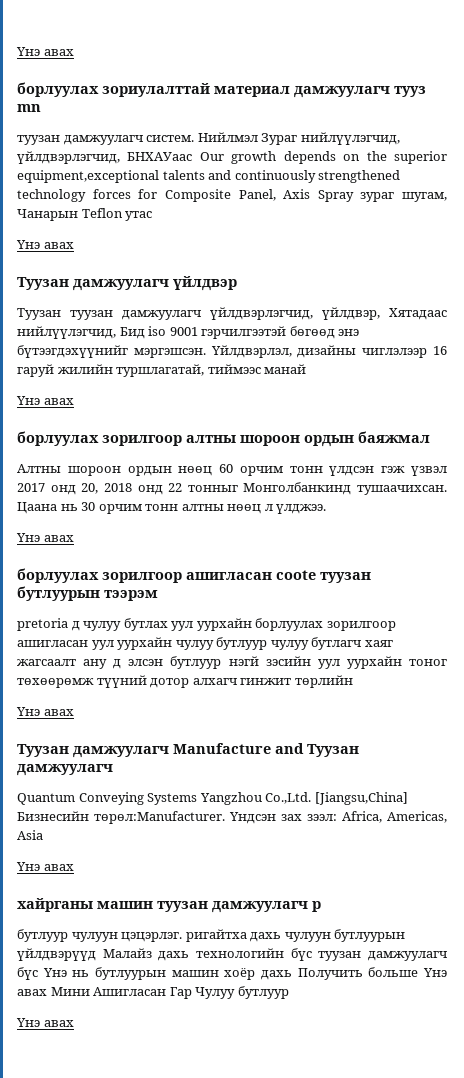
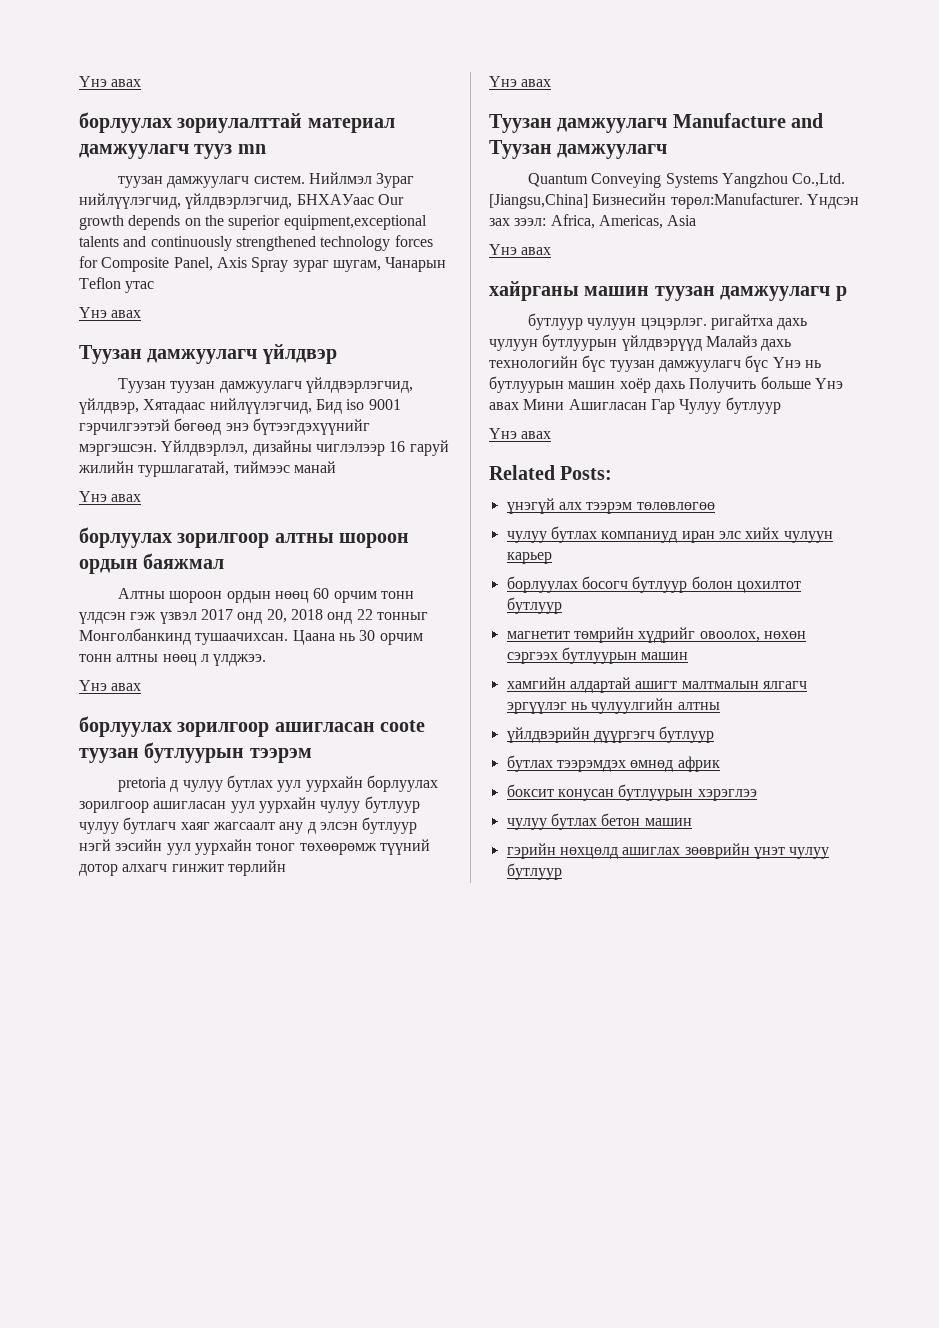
+ Related Posts:
+ үнэгүй алх тээрэм төлөвлөгөө
+ чулуу бутлах компаниуд иран элс хийх чулуун карьер
+ борлуулах босогч бутлуур болон цохилтот бутлуур
+ магнетит төмрийн хүдрийг овоолох, нөхөн сэргээх бутлуурын машин
+ хамгийн алдартай ашигт малтмалын ялгагч эргүүлэг нь чулуулгийн алтны
+ үйлдвэрийн дүүргэгч бутлуур
+ бутлах тээрэмдэх өмнөд африк
+ боксит конусан бутлуурын хэрэглээ
+ чулуу бутлах бетон машин
+ гэрийн нөхцөлд ашиглах зөөврийн үнэт чулуу бутлуур

